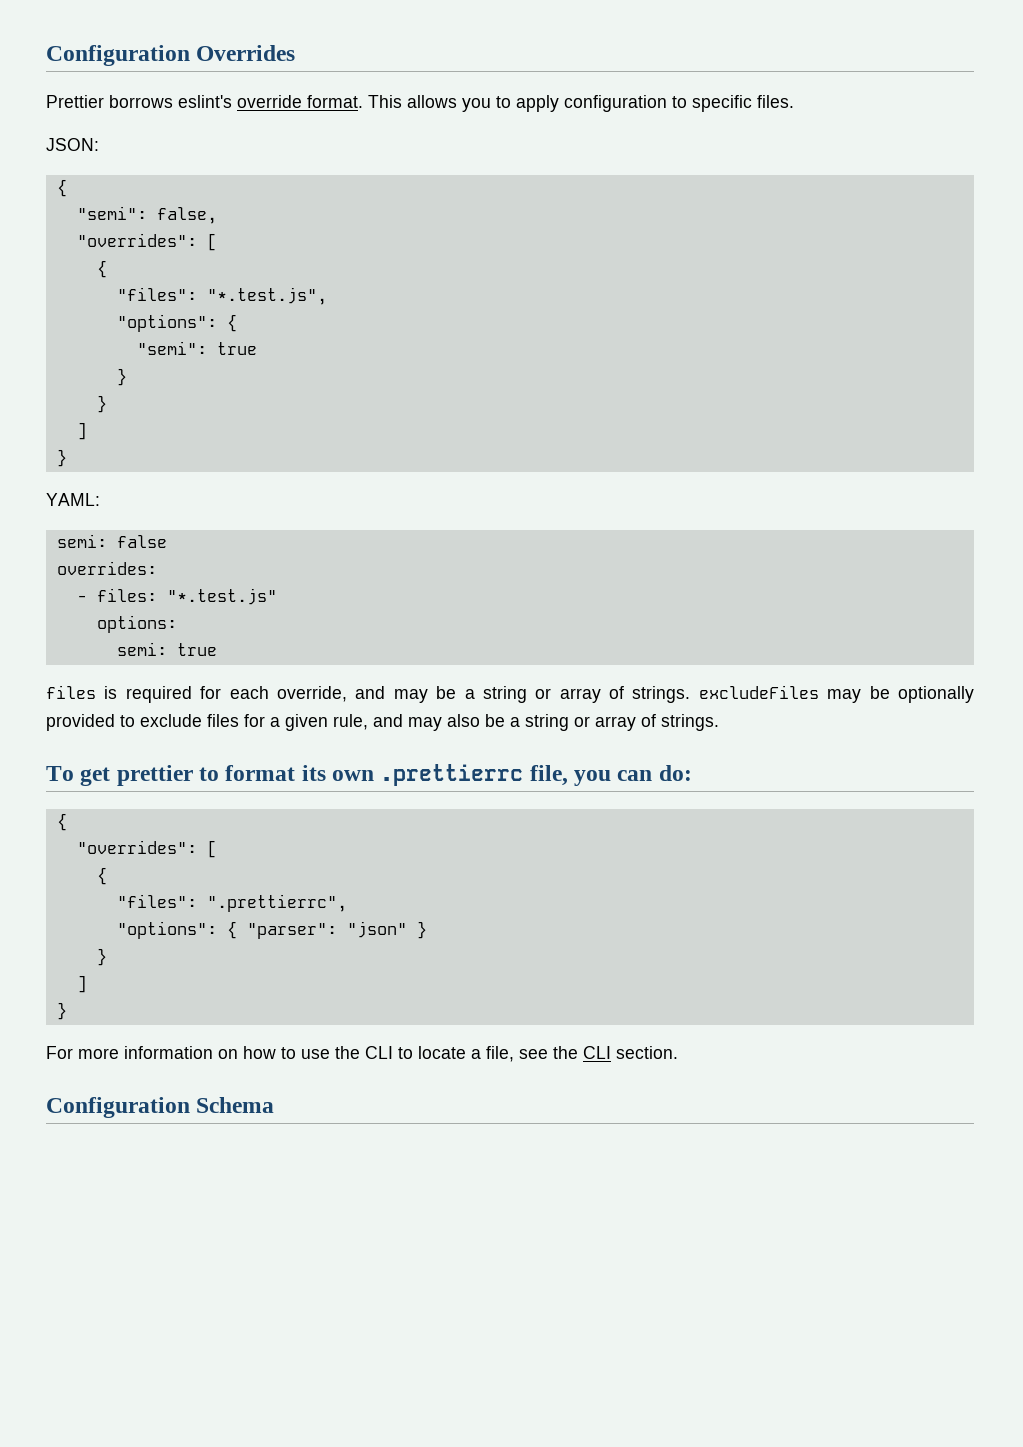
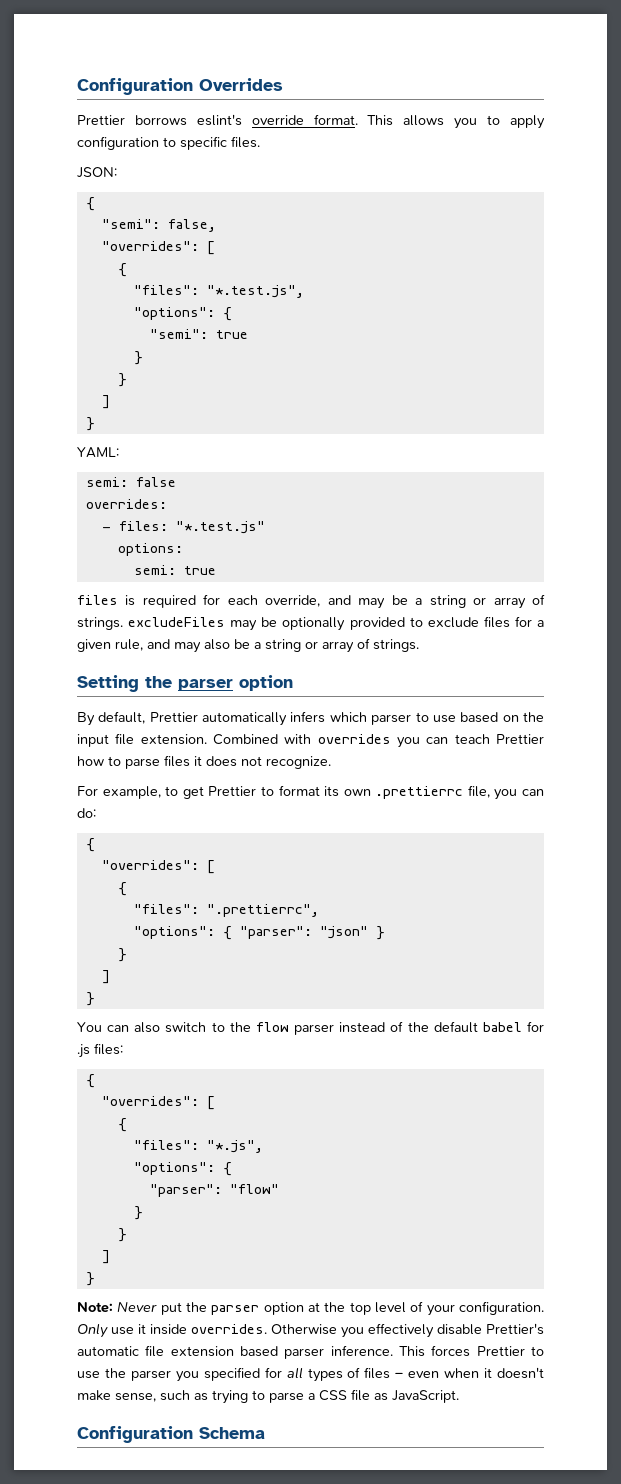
- To get prettier to format its own .prettierrc file, you can do:
+ Setting the parser option
+ By default, Prettier automatically infers which parser to use based on the input file extension. Combined with overrides you can teach Prettier how to parse files it does not recognize.
+ For example, to get Prettier to format its own .prettierrc file, you can do:
- For more information on how to use the CLI to locate a file, see the CLI section.
+ You can also switch to the flow parser instead of the default babel for .js files:
+ {
+ "overrides": [
+ {
+ "files": "*.js",
+ "options": {
+ "parser": "flow"
+ }
+ }
+ ]
+ }
+ Note: Never put the parser option at the top level of your configuration. Only use it inside overrides. Otherwise you effectively disable Prettier's automatic file extension based parser inference. This forces Prettier to use the parser you specified for all types of files – even when it doesn't make sense, such as trying to parse a CSS file as JavaScript.

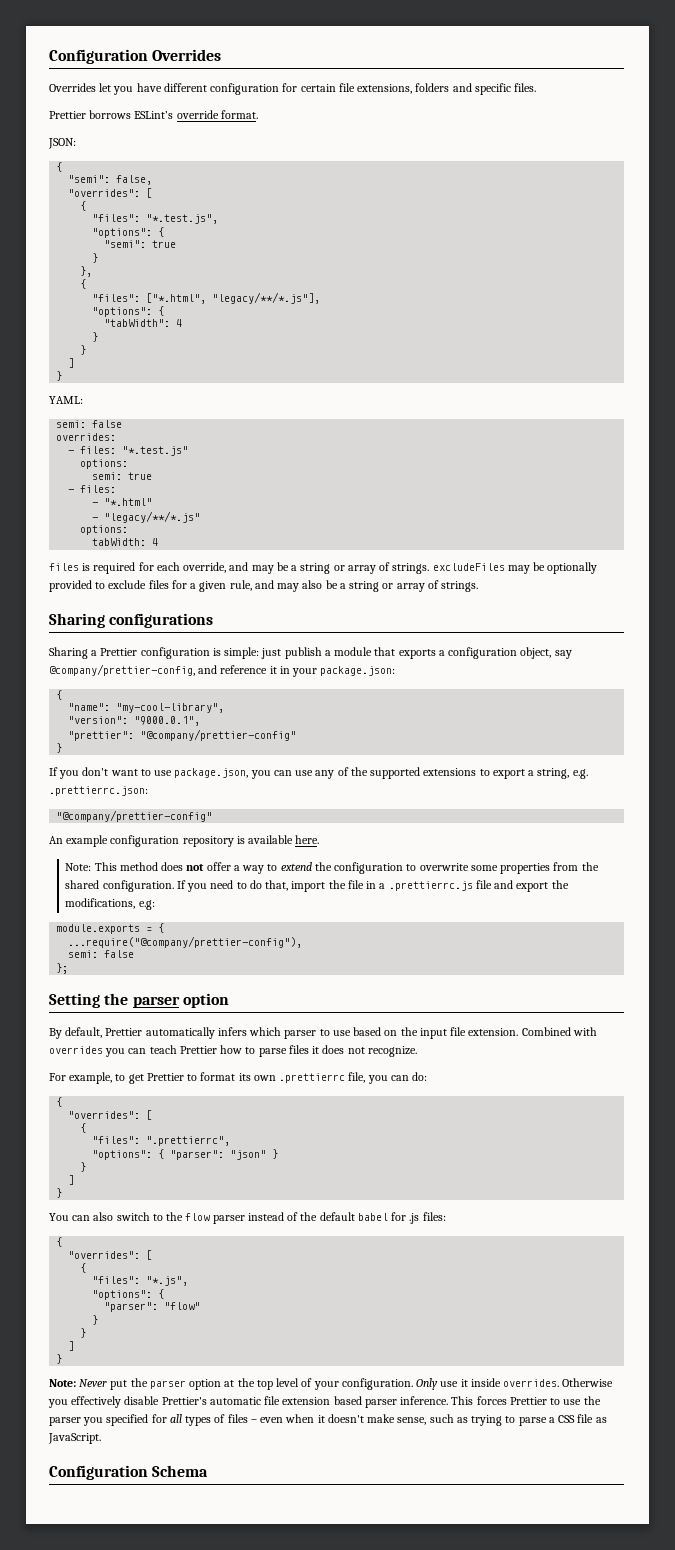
+ Overrides let you have different configuration for certain file extensions, folders and specific files.
- Prettier borrows eslint's override format. This allows you to apply configuration to specific files.
+ Prettier borrows ESLint’s override format.
+ },
+ {
+ "files": ["*.html", "legacy/**/*.js"],
+ "options": {
+ "tabWidth": 4
+ }
  semi: true
+ - files:
+ - "*.html"
+ - "legacy/**/*.js"
+ options:
+ tabWidth: 4
+ Sharing configurations
+ Sharing a Prettier configuration is simple: just publish a module that exports a configuration object, say @company/prettier-config, and reference it in your package.json:
+ {
+ "name": "my-cool-library",
+ "version": "9000.0.1",
+ "prettier": "@company/prettier-config"
+ }
+ If you don't want to use package.json, you can use any of the supported extensions to export a string, e.g. .prettierrc.json:
+ "@company/prettier-config"
+ An example configuration repository is available here.
+ Note: This method does not offer a way to extend the configuration to overwrite some properties from the shared configuration. If you need to do that, import the file in a .prettierrc.js file and export the modifications, e.g:
+ module.exports = {
+ ...require("@company/prettier-config"),
+ semi: false
+ };

